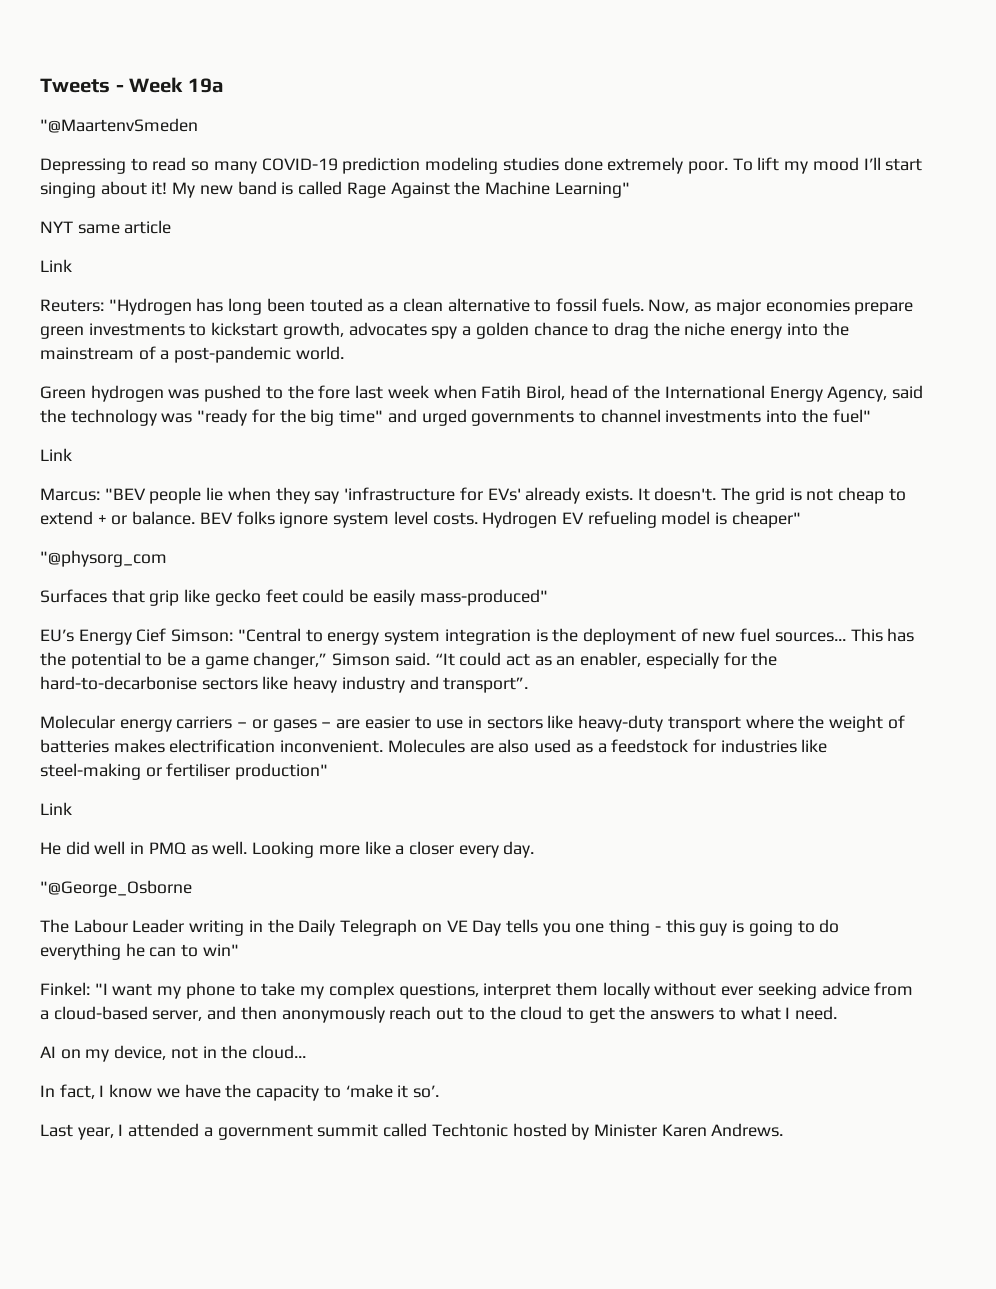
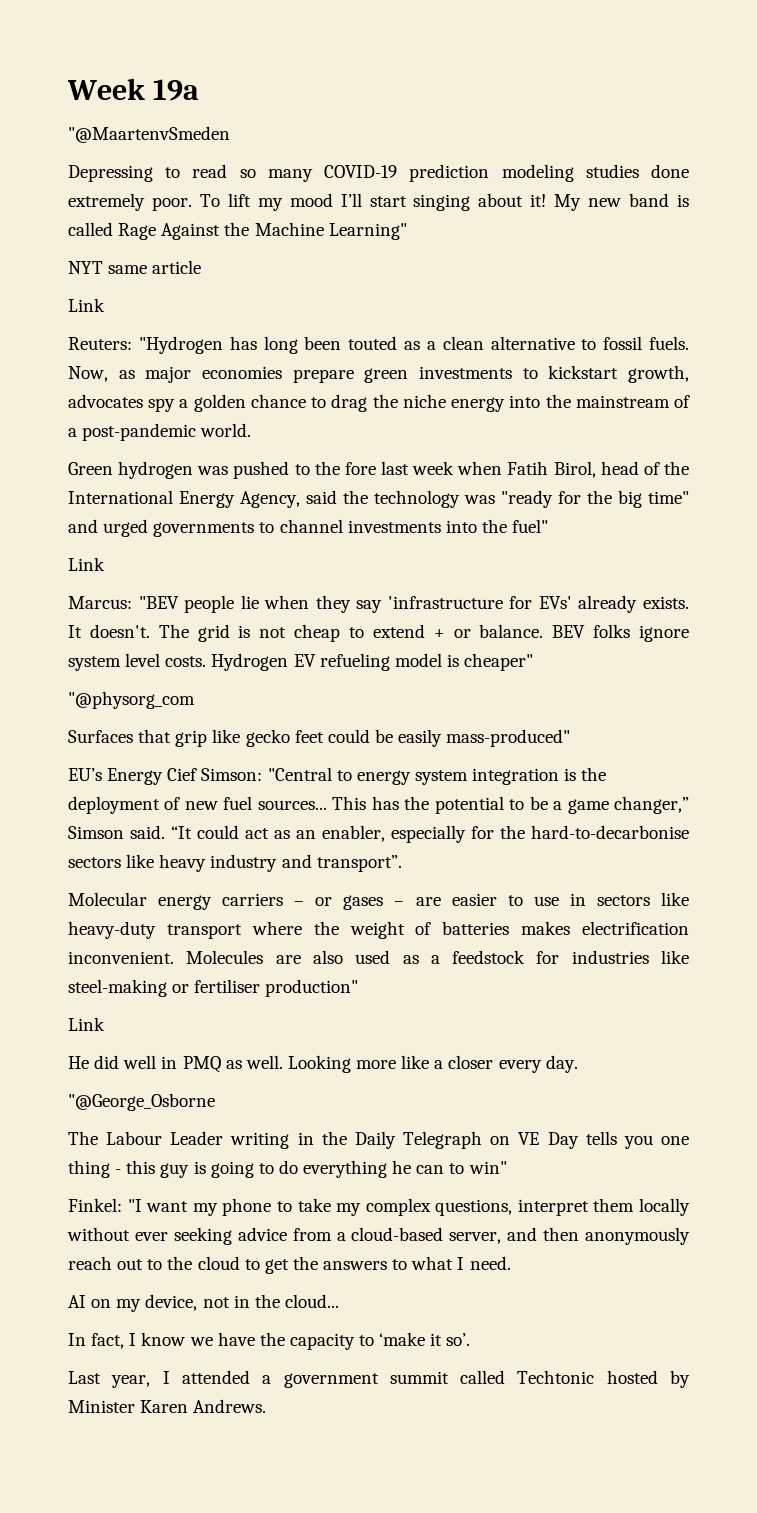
- Tweets - Week 19a
+ Week 19a

